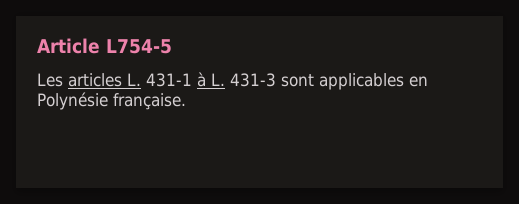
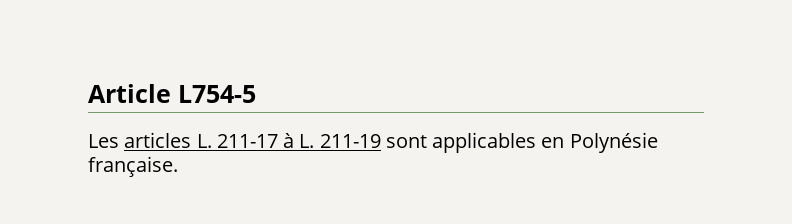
- Les articles L. 431-1 à L. 431-3 sont applicables en Polynésie française.
+ Les articles L. 211-17 à L. 211-19 sont applicables en Polynésie française.

